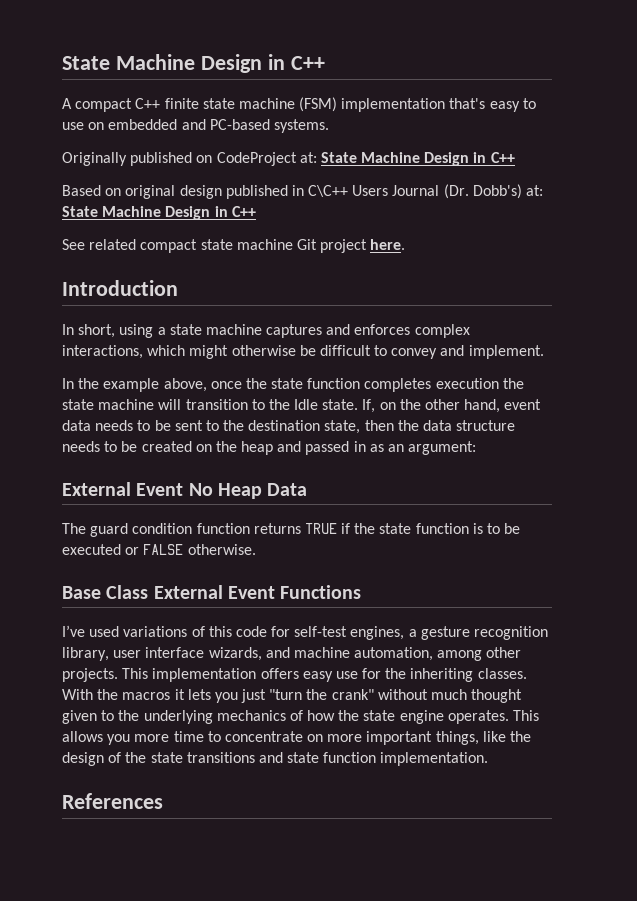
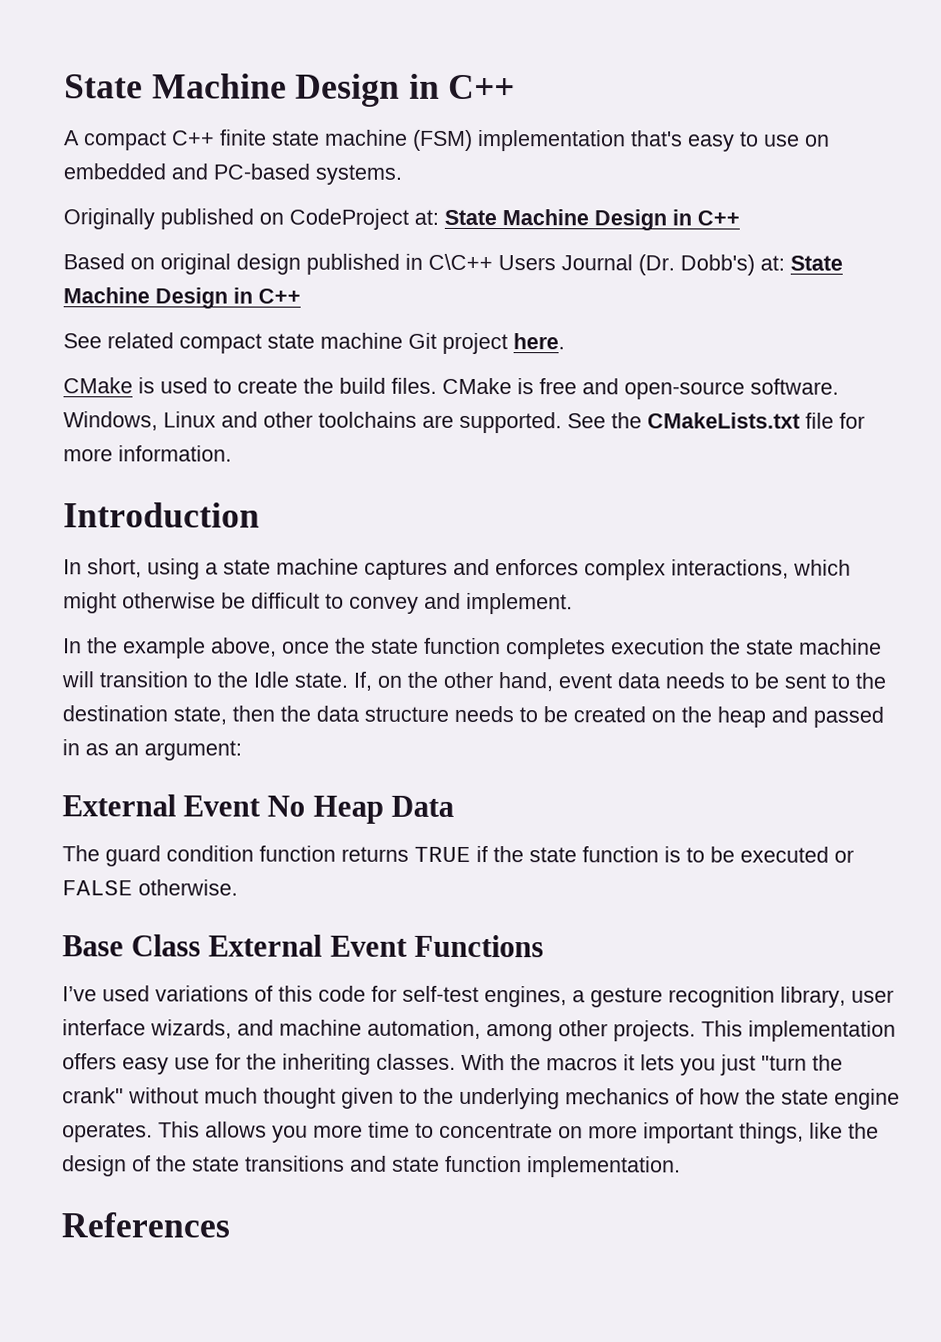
+ CMake is used to create the build files. CMake is free and open-source software. Windows, Linux and other toolchains are supported. See the CMakeLists.txt file for more information.

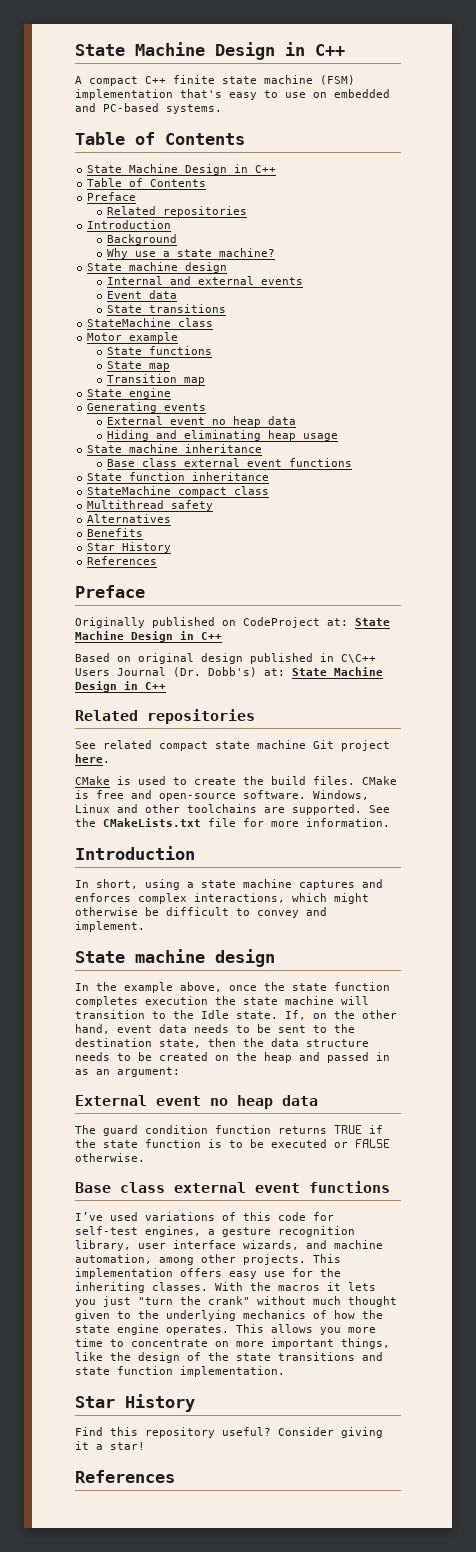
  A compact C++ finite state machine (FSM) implementation that's easy to use on embedded and PC-based systems.
+ Table of Contents
+ State Machine Design in C++
+ Table of Contents
+ Preface
+ Related repositories
+ Introduction
+ Background
+ Why use a state machine?
+ State machine design
+ Internal and external events
+ Event data
+ State transitions
+ StateMachine class
+ Motor example
+ State functions
+ State map
+ Transition map
+ State engine
+ Generating events
+ External event no heap data
+ Hiding and eliminating heap usage
+ State machine inheritance
+ Base class external event functions
+ State function inheritance
+ StateMachine compact class
+ Multithread safety
+ Alternatives
+ Benefits
+ Star History
+ References
+ Preface
  Based on original design published in C\C++ Users Journal (Dr. Dobb's) at: State Machine Design in C++
+ Related repositories
  In short, using a state machine captures and enforces complex interactions, which might otherwise be difficult to convey and implement.
+ State machine design
  If, on the other hand, event data needs to be sent to the destination state, then the data structure needs to be created on the heap and passed in as an argument:
- External Event No Heap Data
+ External event no heap data
  The guard condition function returns TRUE if the state function is to be executed or FALSE otherwise.
- Base Class External Event Functions
+ Base class external event functions
  This allows you more time to concentrate on more important things, like the design of the state transitions and state function implementation.
+ Star History
+ Find this repository useful? Consider giving it a star!

